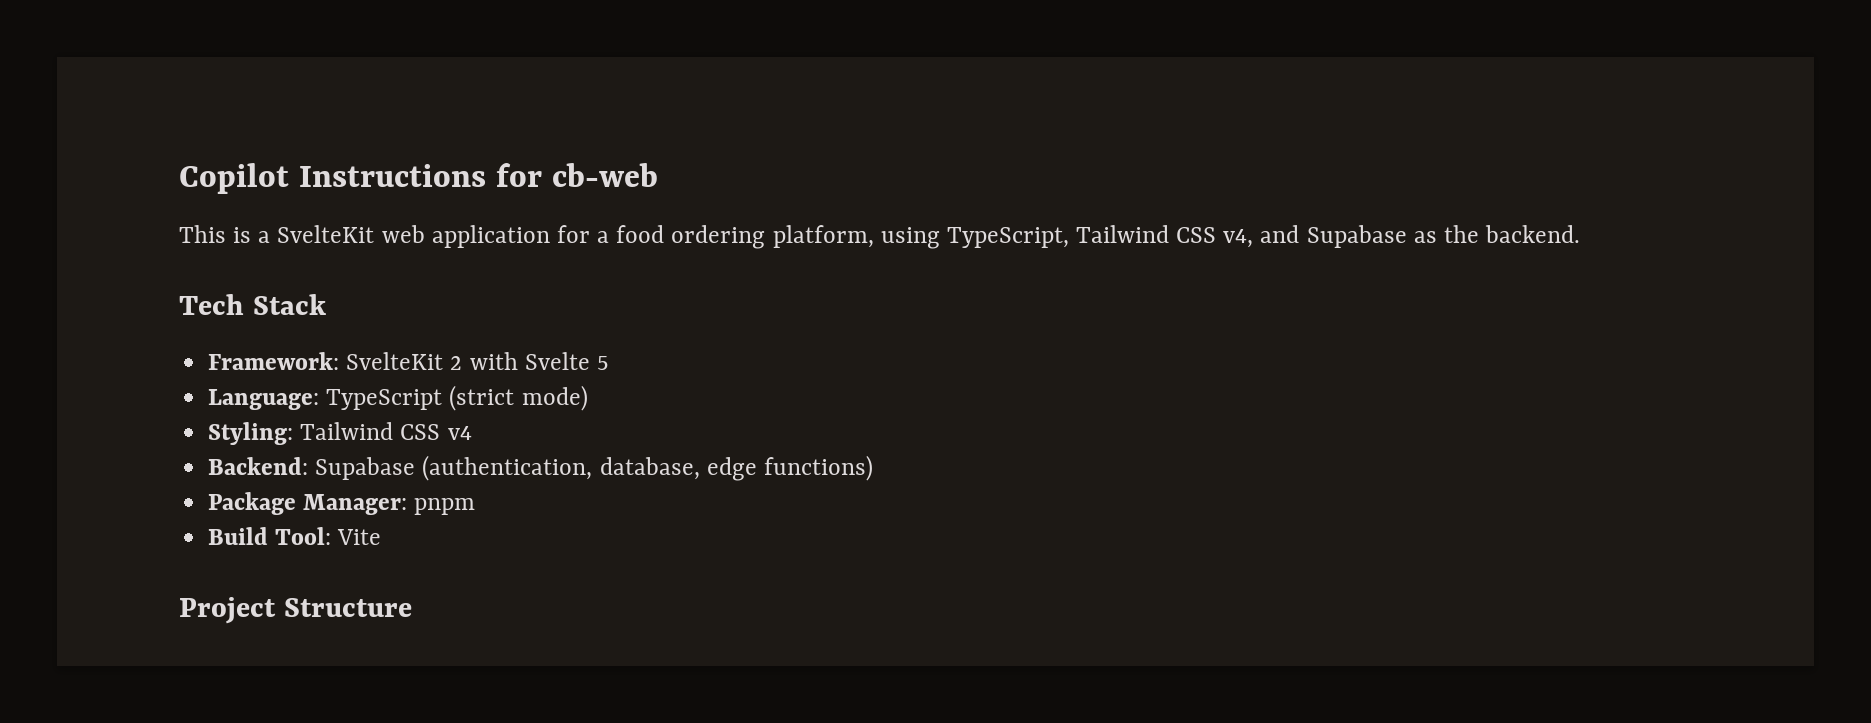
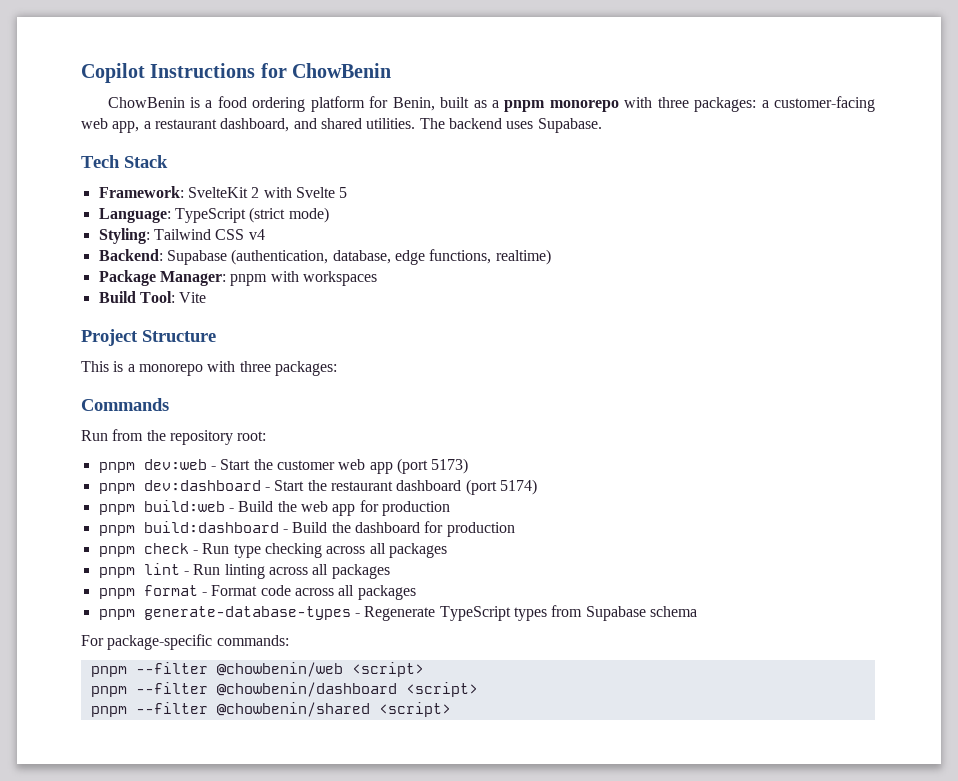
- Copilot Instructions for cb-web
- This is a SvelteKit web application for a food ordering platform, using TypeScript, Tailwind CSS v4, and Supabase as the backend.
+ Copilot Instructions for ChowBenin
+ ChowBenin is a food ordering platform for Benin, built as a pnpm monorepo with three packages: a customer-facing web app, a restaurant dashboard, and shared utilities. The backend uses Supabase.
- Backend: Supabase (authentication, database, edge functions)
+ Backend: Supabase (authentication, database, edge functions, realtime)
- Package Manager: pnpm
+ Package Manager: pnpm with workspaces
+ This is a monorepo with three packages:
+ Commands
+ Run from the repository root:
+ pnpm dev:web - Start the customer web app (port 5173)
+ pnpm dev:dashboard - Start the restaurant dashboard (port 5174)
+ pnpm build:web - Build the web app for production
+ pnpm build:dashboard - Build the dashboard for production
+ pnpm check - Run type checking across all packages
+ pnpm lint - Run linting across all packages
+ pnpm format - Format code across all packages
+ pnpm generate-database-types - Regenerate TypeScript types from Supabase schema
+ For package-specific commands:
+ pnpm --filter @chowbenin/web <script>
+ pnpm --filter @chowbenin/dashboard <script>
+ pnpm --filter @chowbenin/shared <script>

